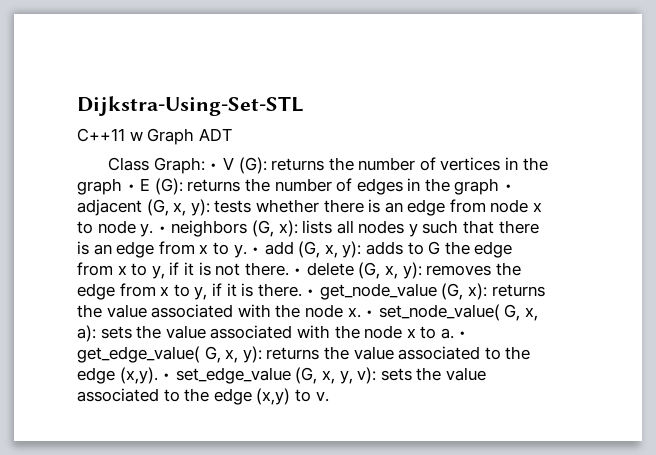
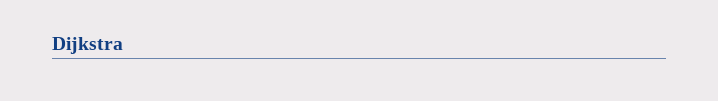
- Dijkstra-Using-Set-STL
- C++11 w Graph ADT
- Class Graph: • V (G): returns the number of vertices in the graph • E (G): returns the number of edges in the graph • adjacent (G, x, y): tests whether there is an edge from node x to node y. • neighbors (G, x): lists all nodes y such that there is an edge from x to y. • add (G, x, y): adds to G the edge from x to y, if it is not there. • delete (G, x, y): removes the edge from x to y, if it is there. • get_node_value (G, x): returns the value associated with the node x. • set_node_value( G, x, a): sets the value associated with the node x to a. • get_edge_value( G, x, y): returns the value associated to the edge (x,y). • set_edge_value (G, x, y, v): sets the value associated to the edge (x,y) to v.
+ Dijkstra

